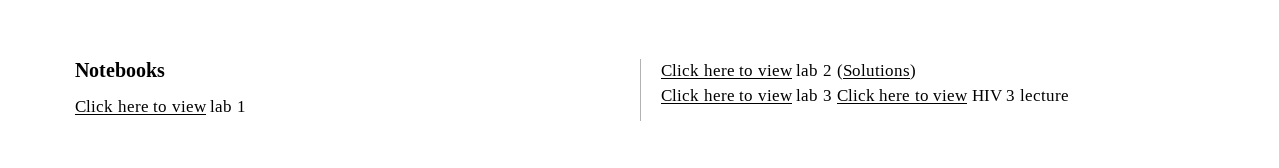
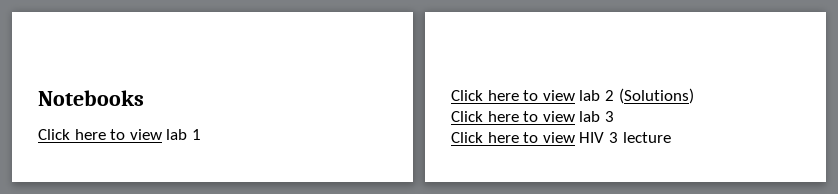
- Click here to view lab 3 Click here to view HIV 3 lecture
+ Click here to view lab 3
+ Click here to view HIV 3 lecture

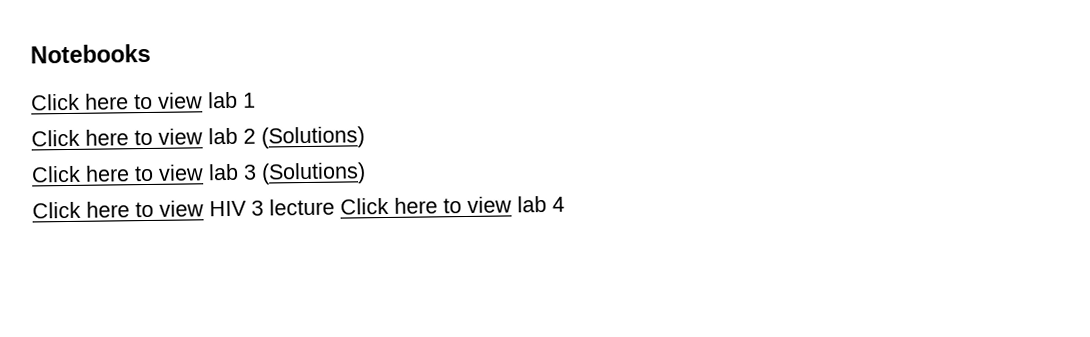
- Click here to view lab 3
+ Click here to view lab 3 (Solutions)
- Click here to view HIV 3 lecture
+ Click here to view HIV 3 lecture Click here to view lab 4

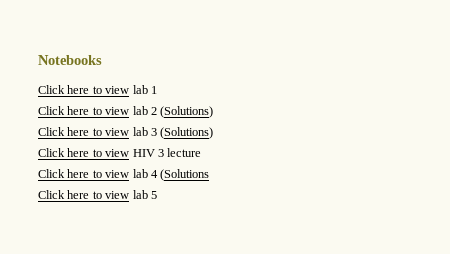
- Click here to view HIV 3 lecture Click here to view lab 4
+ Click here to view HIV 3 lecture
+ Click here to view lab 4 (Solutions
+ Click here to view lab 5

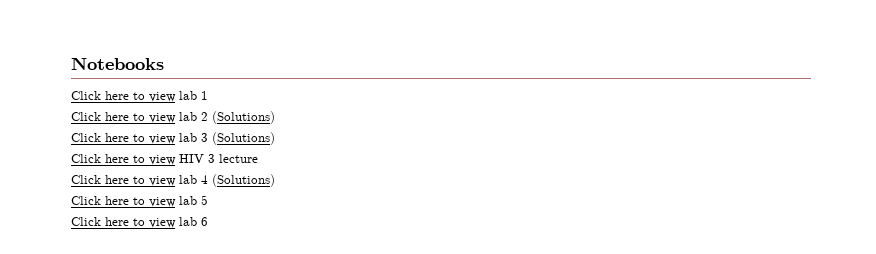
- Click here to view lab 4 (Solutions
+ Click here to view lab 4 (Solutions)
+ Click here to view lab 6

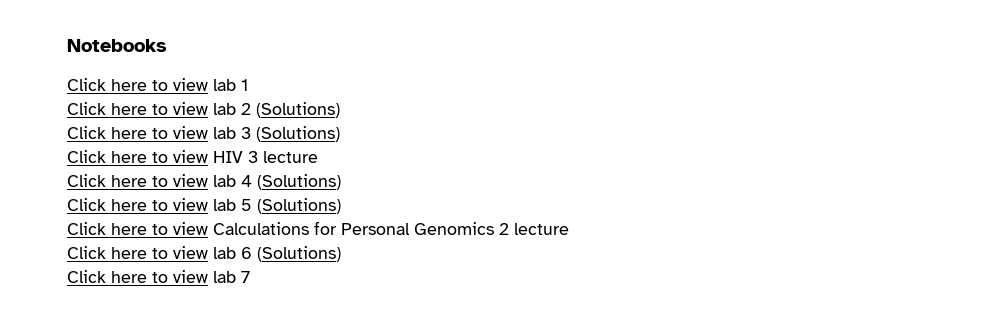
- Click here to view lab 5
+ Click here to view lab 5 (Solutions)
+ Click here to view Calculations for Personal Genomics 2 lecture
- Click here to view lab 6
+ Click here to view lab 6 (Solutions)
+ Click here to view lab 7

